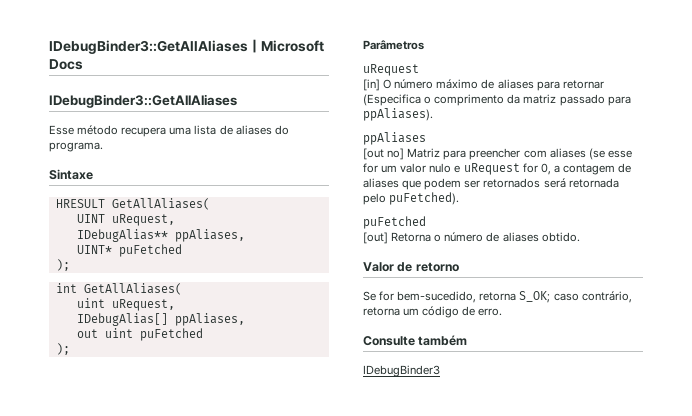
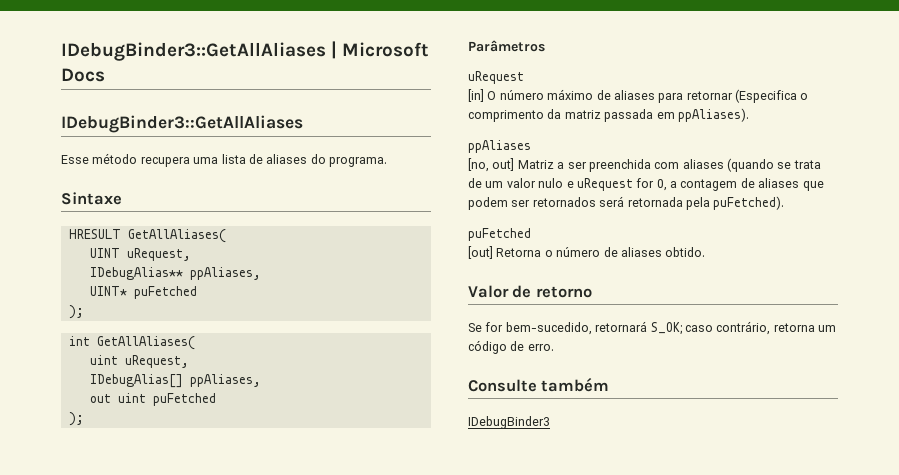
- [in] O número máximo de aliases para retornar (Especifica o comprimento da matriz passado para ppAliases).
+ [in] O número máximo de aliases para retornar (Especifica o comprimento da matriz passada em ppAliases).
- [out no] Matriz para preencher com aliases (se esse for um valor nulo e uRequest for 0, a contagem de aliases que podem ser retornados será retornada pelo puFetched).
+ [no, out] Matriz a ser preenchida com aliases (quando se trata de um valor nulo e uRequest for 0, a contagem de aliases que podem ser retornados será retornada pela puFetched).
- Se for bem-sucedido, retorna S_OK; caso contrário, retorna um código de erro.
+ Se for bem-sucedido, retornará S_OK; caso contrário, retorna um código de erro.

